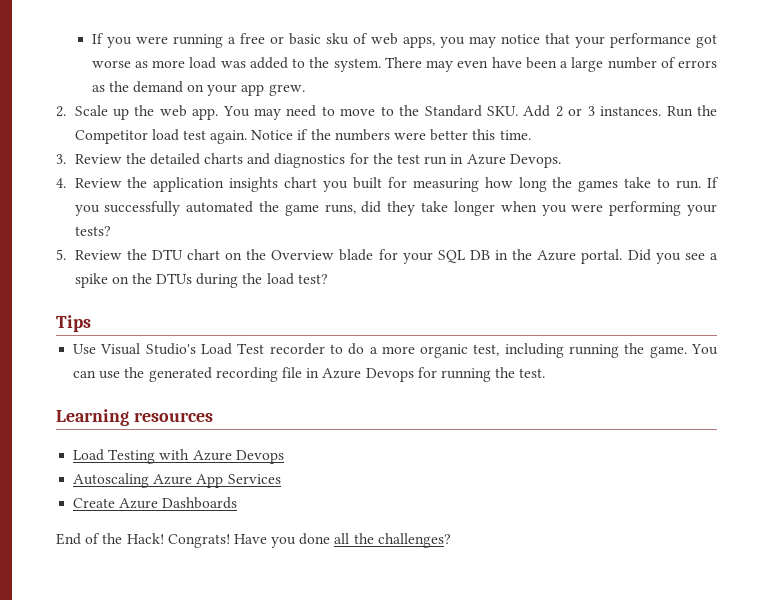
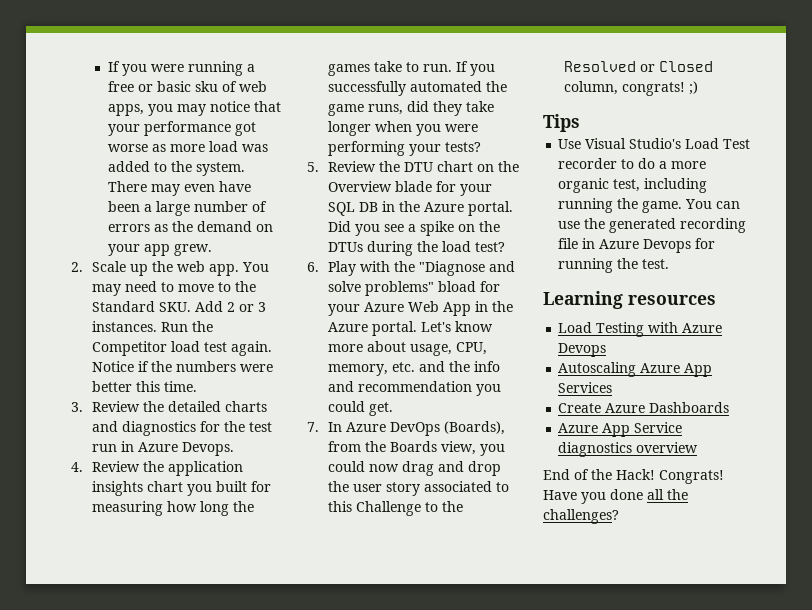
+ 6. Play with the "Diagnose and solve problems" bload for your Azure Web App in the Azure portal. Let's know more about usage, CPU, memory, etc. and the info and recommendation you could get.
+ 7. In Azure DevOps (Boards), from the Boards view, you could now drag and drop the user story associated to this Challenge to the Resolved or Closed column, congrats! ;)
+ Azure App Service diagnostics overview

